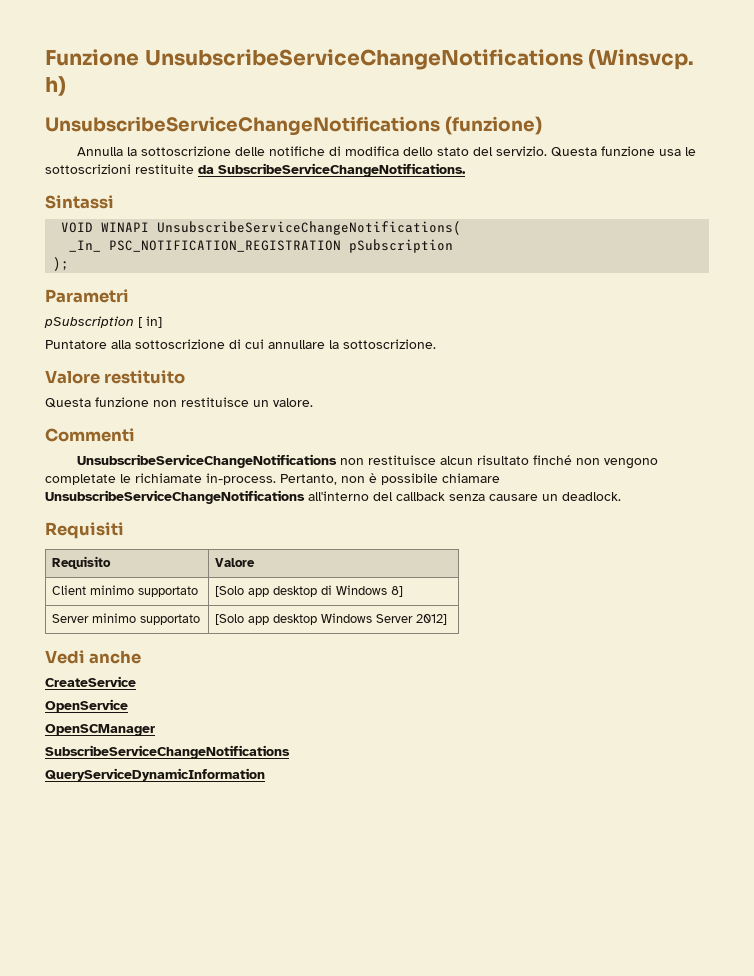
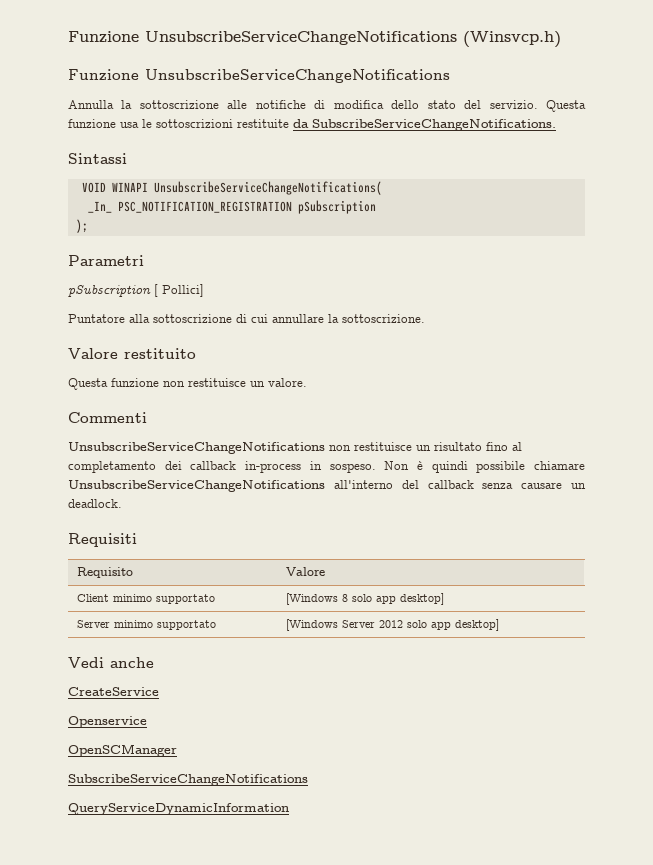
- Funzione UnsubscribeServiceChangeNotifications (Winsvcp. h)
- UnsubscribeServiceChangeNotifications (funzione)
+ Funzione UnsubscribeServiceChangeNotifications (Winsvcp.h)
+ Funzione UnsubscribeServiceChangeNotifications
- Annulla la sottoscrizione delle notifiche di modifica dello stato del servizio.
+ Annulla la sottoscrizione alle notifiche di modifica dello stato del servizio.
- pSubscription [ in]
+ pSubscription [ Pollici]
- UnsubscribeServiceChangeNotifications non restituisce alcun risultato finché non vengono completate le richiamate in-process. Pertanto, non è possibile chiamare UnsubscribeServiceChangeNotifications all'interno del callback senza causare un deadlock.
+ UnsubscribeServiceChangeNotifications non restituisce un risultato fino al completamento dei callback in-process in sospeso. Non è quindi possibile chiamare UnsubscribeServiceChangeNotifications all'interno del callback senza causare un deadlock.
- Client minimo supportato | [Solo app desktop di Windows 8]
- Server minimo supportato | [Solo app desktop Windows Server 2012]
+ Client minimo supportato | [Windows 8 solo app desktop]
+ Server minimo supportato | [Windows Server 2012 solo app desktop]
- OpenService
+ Openservice

